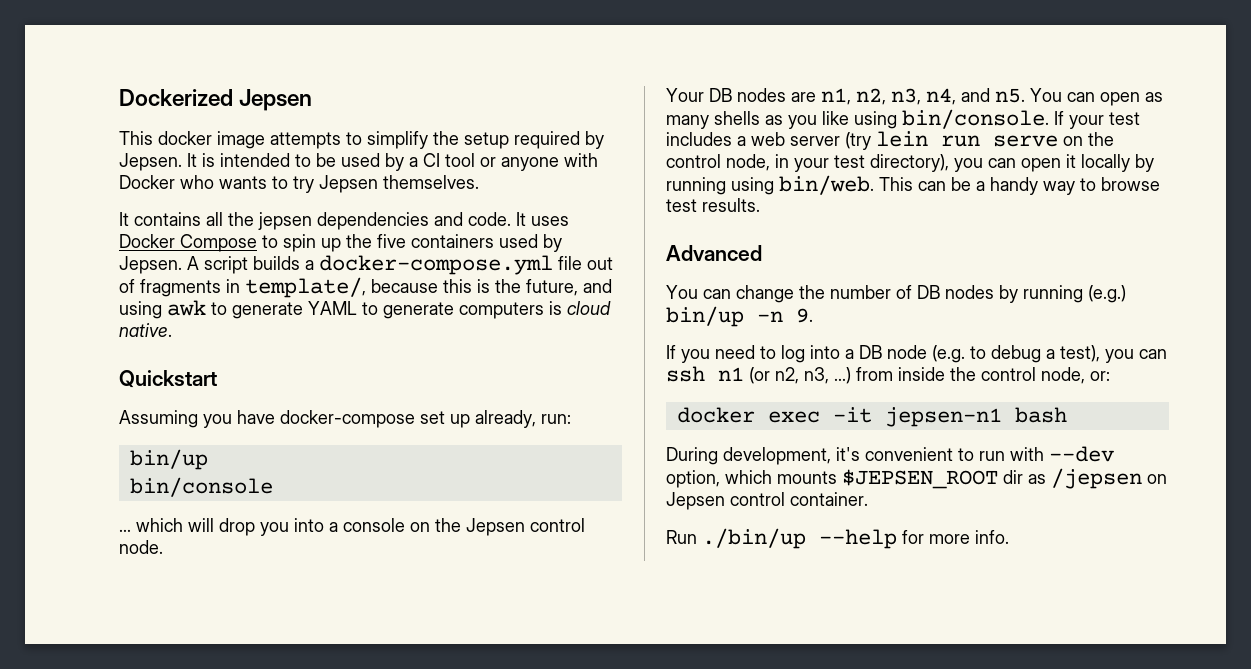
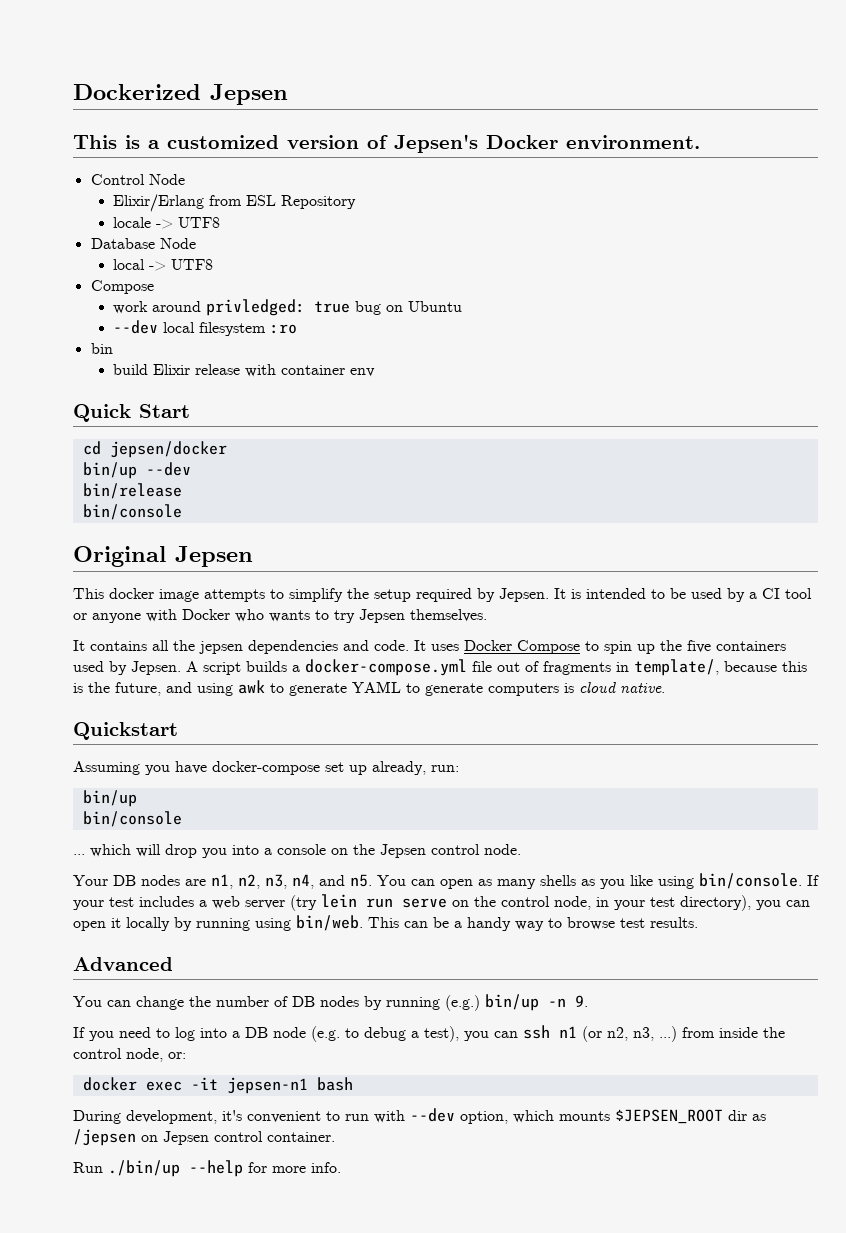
+ This is a customized version of Jepsen's Docker environment.
+ Control Node
+ Elixir/Erlang from ESL Repository
+ locale -> UTF8
+ Database Node
+ local -> UTF8
+ Compose
+ work around privledged: true bug on Ubuntu
+ --dev local filesystem :ro
+ bin
+ build Elixir release with container env
+ Quick Start
+ cd jepsen/docker
+ bin/up --dev
+ bin/release
+ bin/console
+ Original Jepsen

